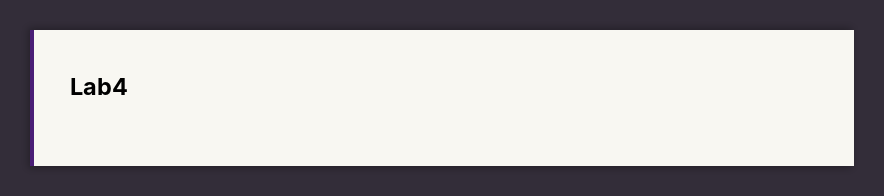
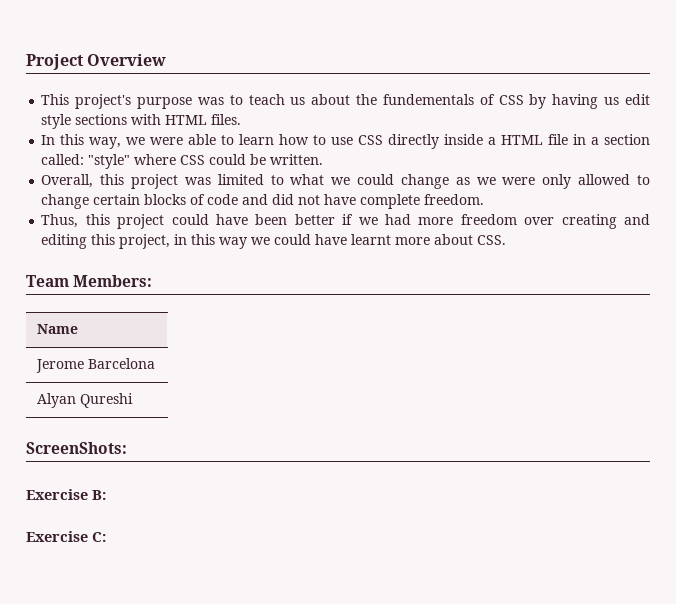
- Lab4
+ Project Overview
+ This project's purpose was to teach us about the fundementals of CSS by having us edit style sections with HTML files.
+ In this way, we were able to learn how to use CSS directly inside a HTML file in a section called: "style" where CSS could be written.
+ Overall, this project was limited to what we could change as we were only allowed to change certain blocks of code and did not have complete freedom.
+ Thus, this project could have been better if we had more freedom over creating and editing this project, in this way we could have learnt more about CSS.
+ Team Members:
+ Name
+ Jerome Barcelona
+ Alyan Qureshi
+ ScreenShots:
+ Exercise B:
+ Exercise C:

